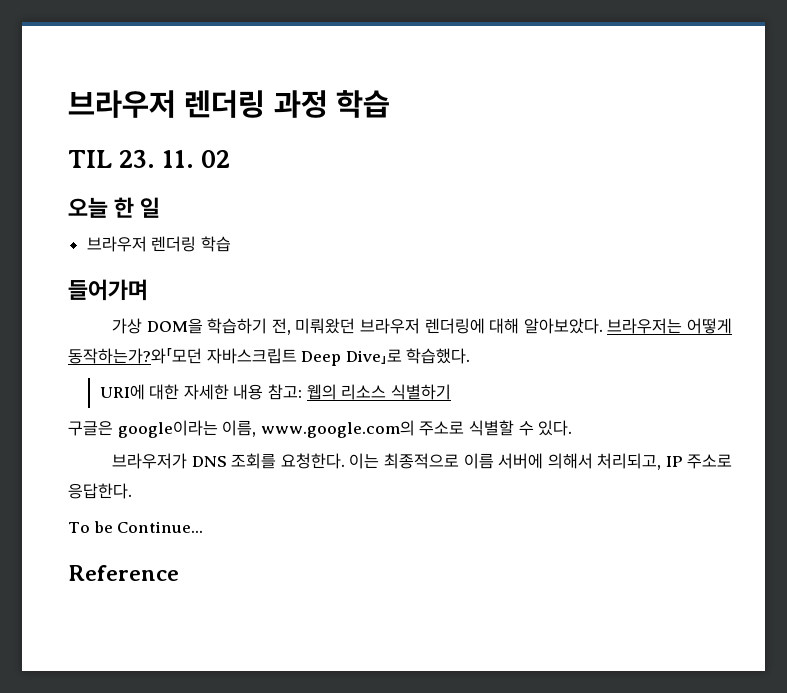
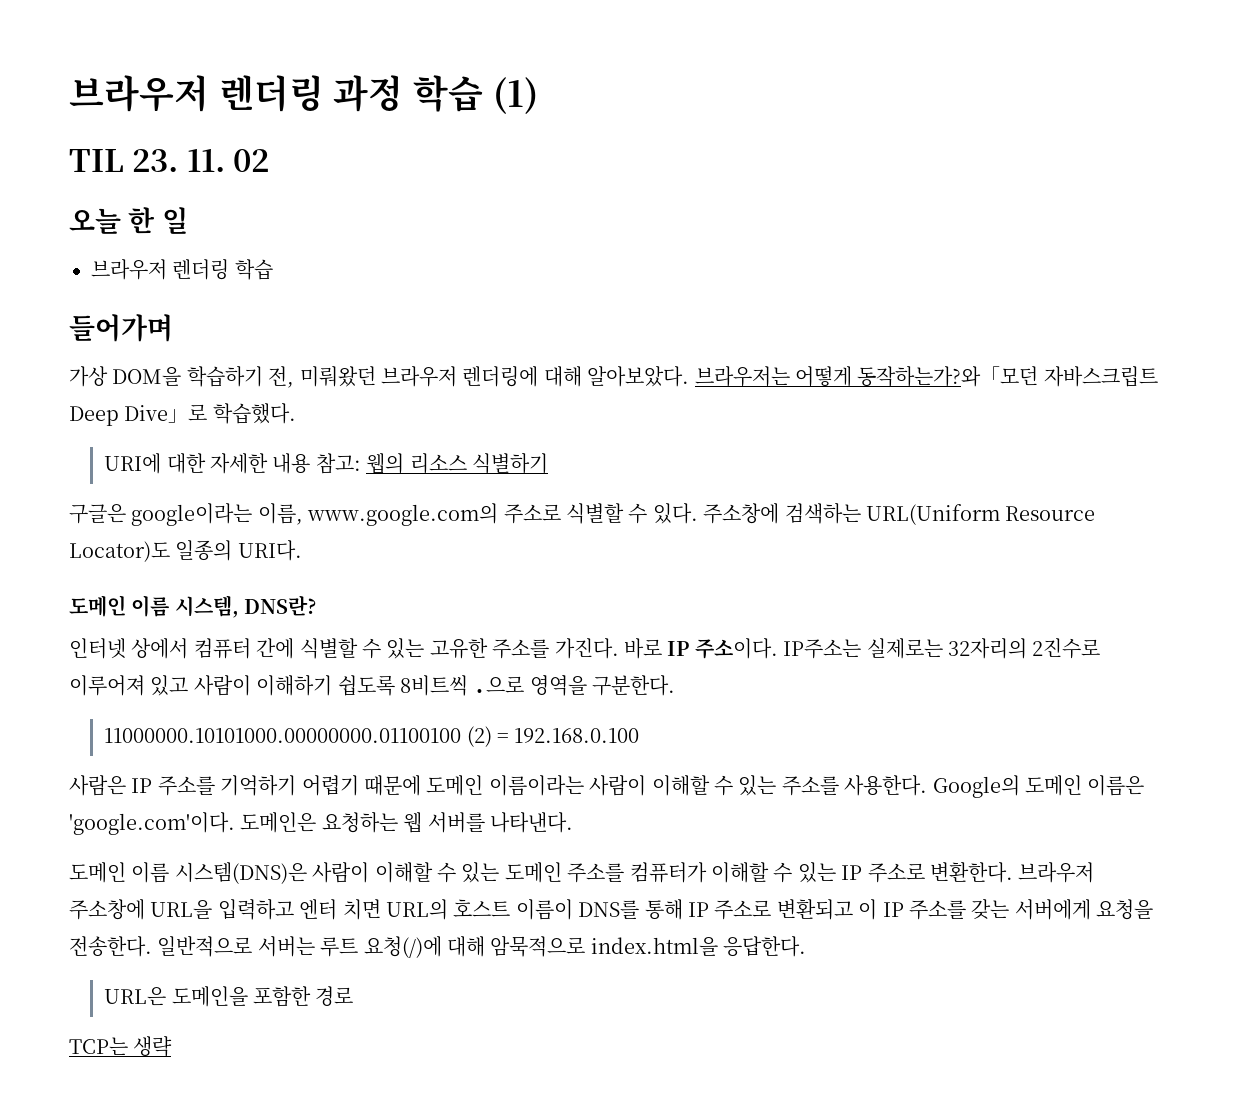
- 브라우저 렌더링 과정 학습
+ 브라우저 렌더링 과정 학습 (1)
- 구글은 google이라는 이름, www.google.com의 주소로 식별할 수 있다.
- 브라우저가 DNS 조회를 요청한다. 이는 최종적으로 이름 서버에 의해서 처리되고, IP 주소로 응답한다.
- To be Continue...
- Reference
+ 구글은 google이라는 이름, www.google.com의 주소로 식별할 수 있다. 주소창에 검색하는 URL(Uniform Resource Locator)도 일종의 URI다.
+ 도메인 이름 시스템, DNS란?
+ 인터넷 상에서 컴퓨터 간에 식별할 수 있는 고유한 주소를 가진다. 바로 IP 주소이다. IP주소는 실제로는 32자리의 2진수로 이루어져 있고 사람이 이해하기 쉽도록 8비트씩 .으로 영역을 구분한다.
+ 11000000.10101000.00000000.01100100 (2) = 192.168.0.100
+ 사람은 IP 주소를 기억하기 어렵기 때문에 도메인 이름이라는 사람이 이해할 수 있는 주소를 사용한다. Google의 도메인 이름은 'google.com'이다. 도메인은 요청하는 웹 서버를 나타낸다.
+ 도메인 이름 시스템(DNS)은 사람이 이해할 수 있는 도메인 주소를 컴퓨터가 이해할 수 있는 IP 주소로 변환한다. 브라우저 주소창에 URL을 입력하고 엔터 치면 URL의 호스트 이름이 DNS를 통해 IP 주소로 변환되고 이 IP 주소를 갖는 서버에게 요청을 전송한다. 일반적으로 서버는 루트 요청(/)에 대해 암묵적으로 index.html을 응답한다.
+ URL은 도메인을 포함한 경로
+ TCP는 생략

